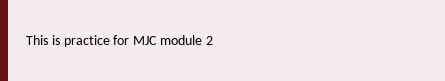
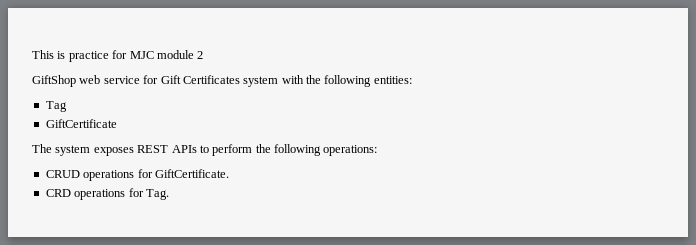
+ GiftShop web service for Gift Certificates system with the following entities:
+ Tag
+ GiftCertificate
+ The system exposes REST APIs to perform the following operations:
+ CRUD operations for GiftCertificate.
+ CRD operations for Tag.

